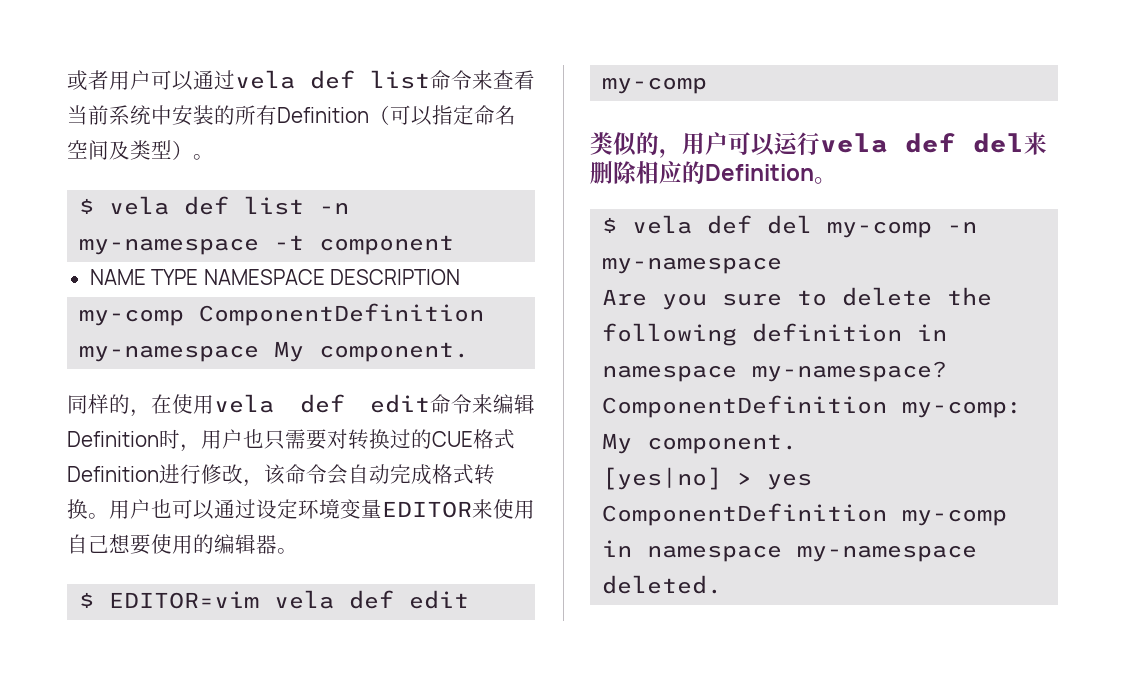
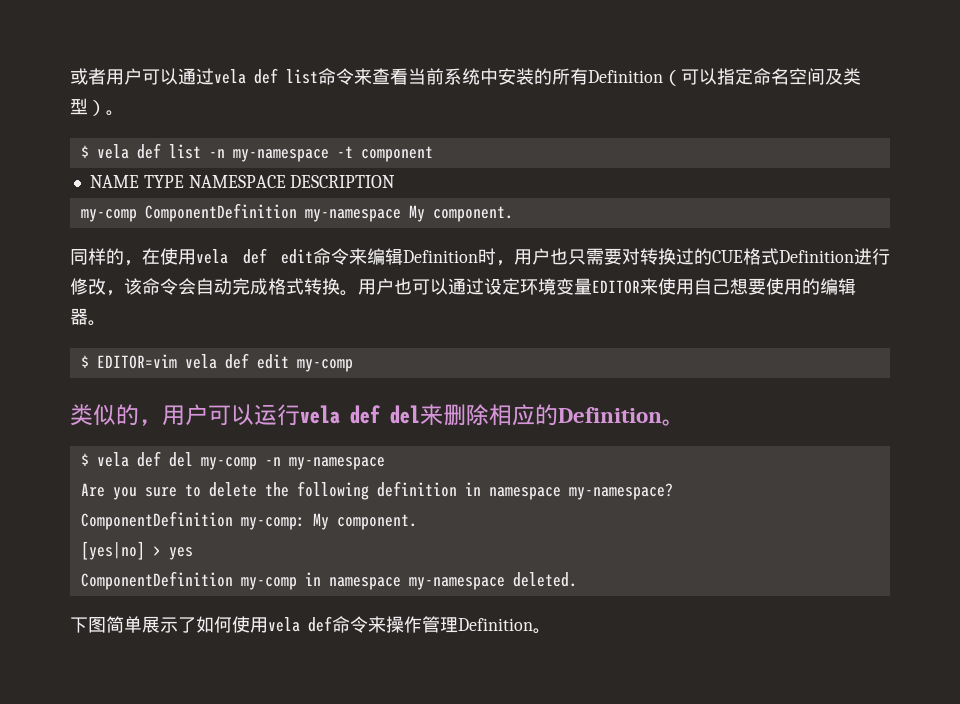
+ 下图简单展示了如何使用vela def命令来操作管理Definition。

